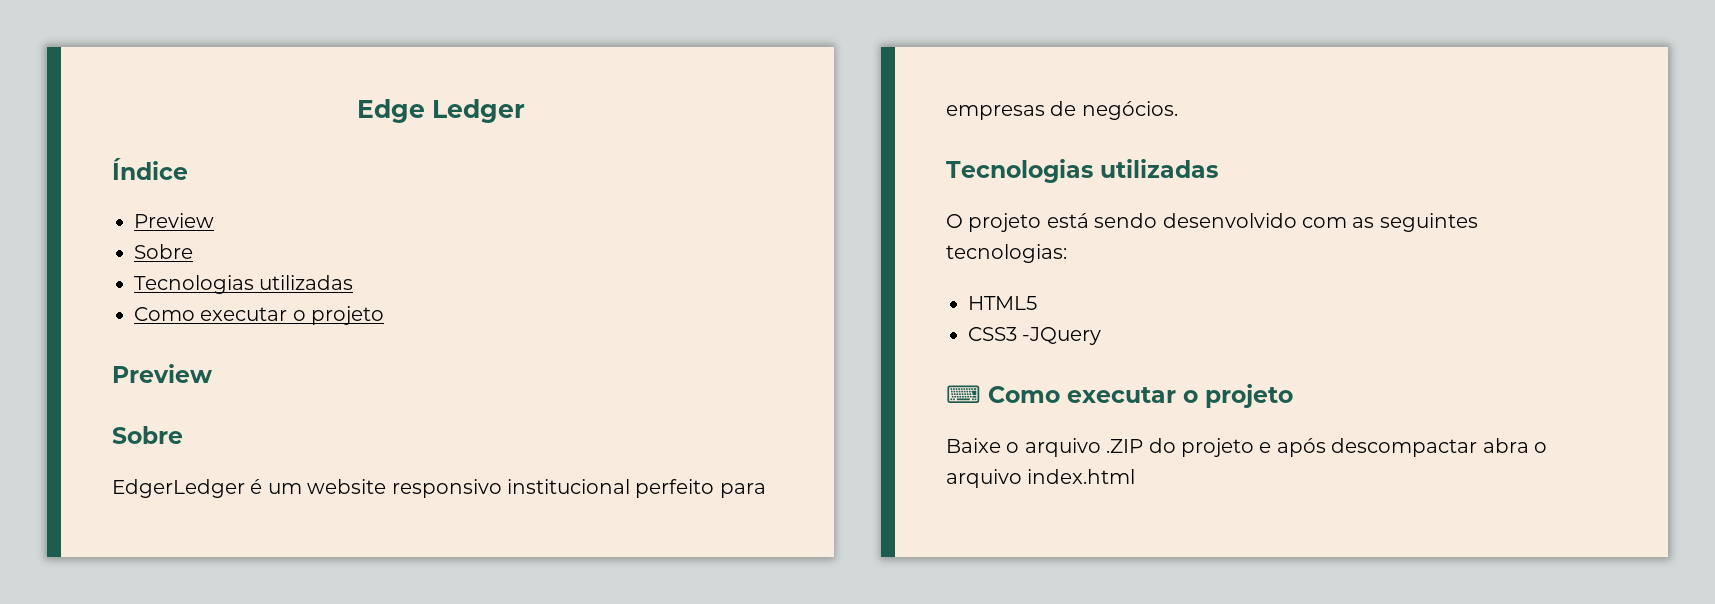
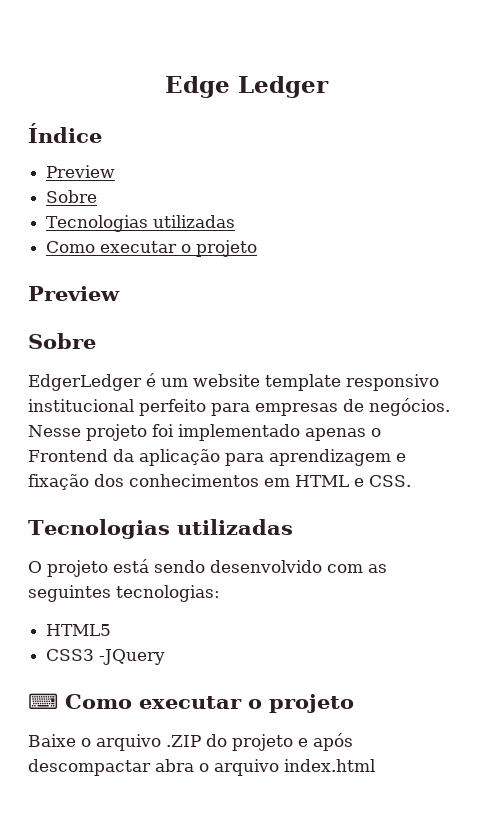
- EdgerLedger é um website responsivo institucional perfeito para empresas de negócios.
+ EdgerLedger é um website template responsivo institucional perfeito para empresas de negócios. Nesse projeto foi implementado apenas o Frontend da aplicação para aprendizagem e fixação dos conhecimentos em HTML e CSS.

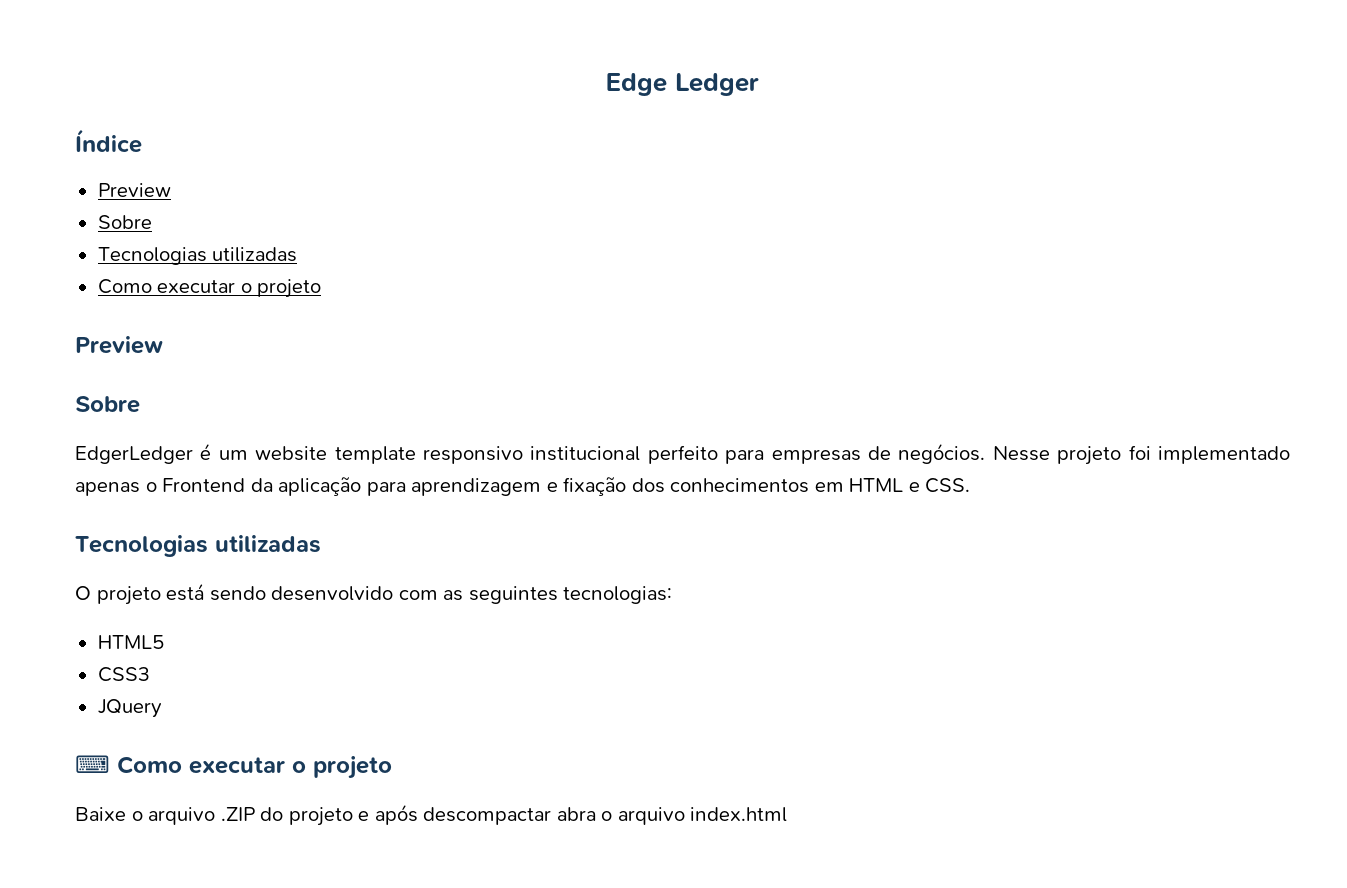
- CSS3 -JQuery
+ CSS3
+ JQuery

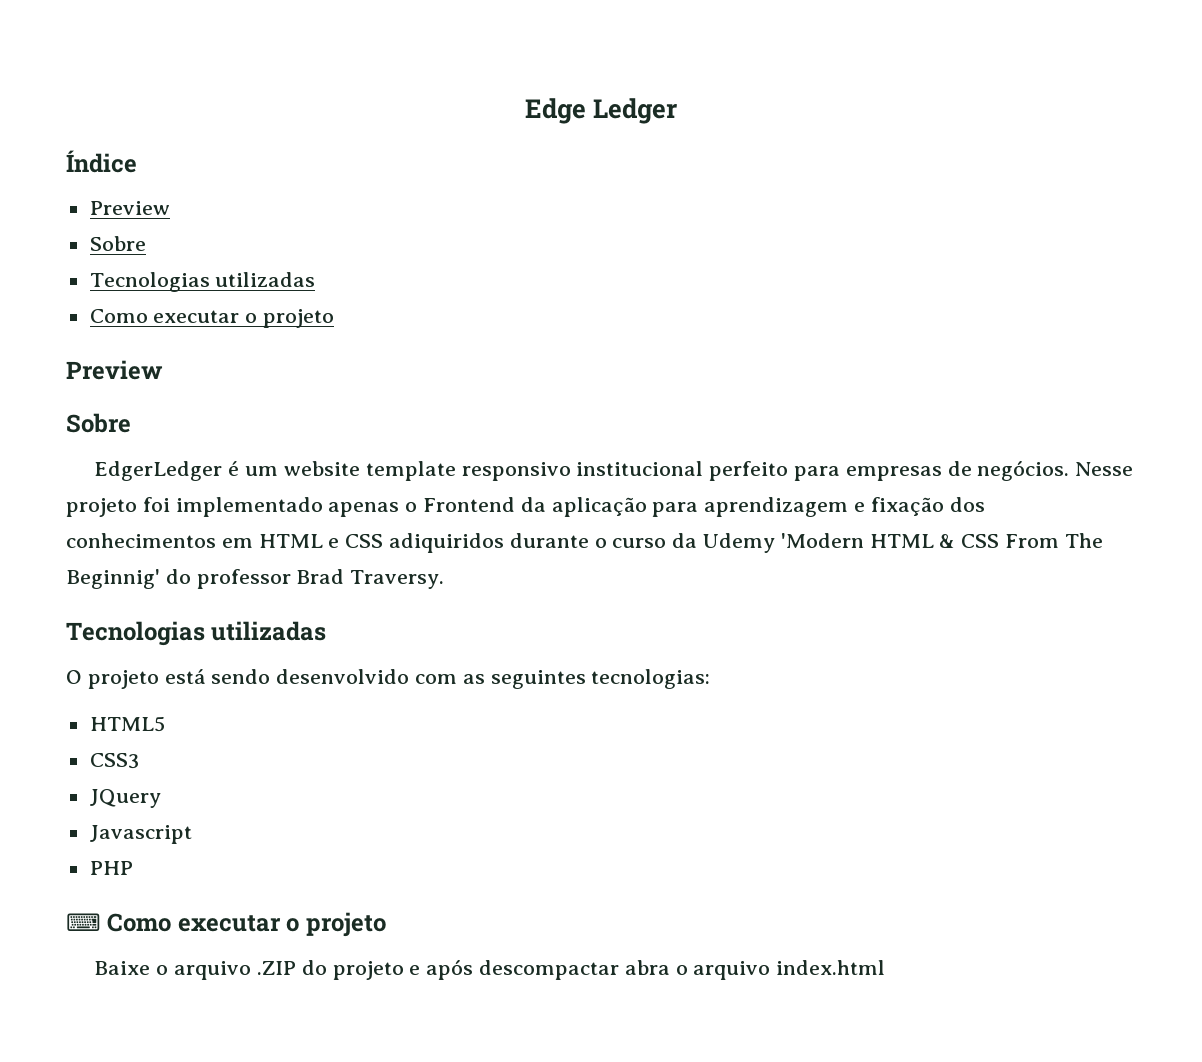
- Nesse projeto foi implementado apenas o Frontend da aplicação para aprendizagem e fixação dos conhecimentos em HTML e CSS.
+ Nesse projeto foi implementado apenas o Frontend da aplicação para aprendizagem e fixação dos conhecimentos em HTML e CSS adiquiridos durante o curso da Udemy 'Modern HTML & CSS From The Beginnig' do professor Brad Traversy.
+ Javascript
+ PHP

